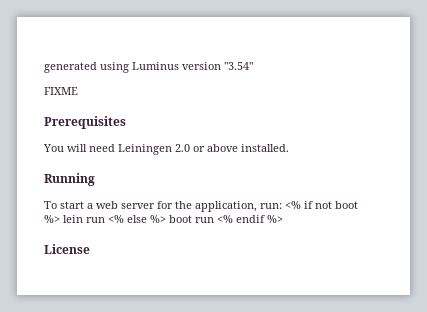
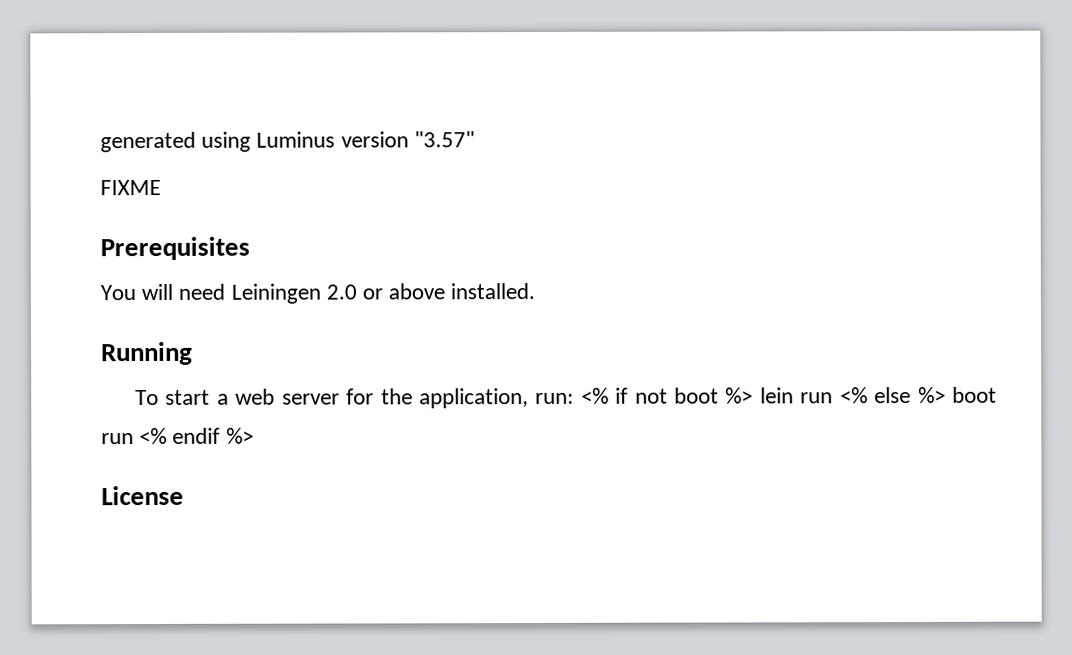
- generated using Luminus version "3.54"
+ generated using Luminus version "3.57"

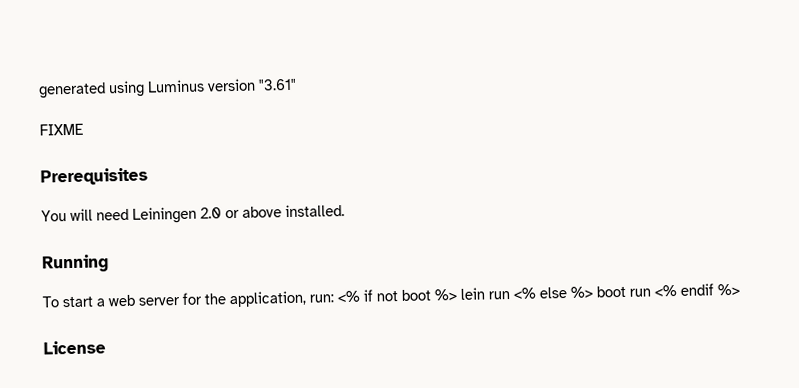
- generated using Luminus version "3.57"
+ generated using Luminus version "3.61"

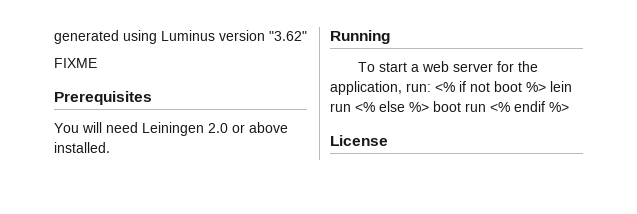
- generated using Luminus version "3.61"
+ generated using Luminus version "3.62"

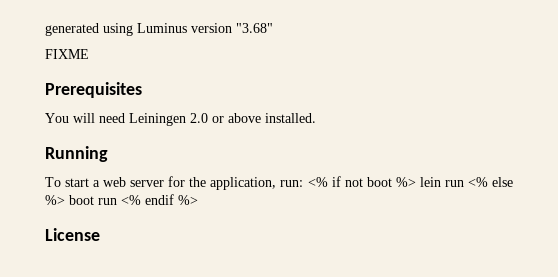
- generated using Luminus version "3.62"
+ generated using Luminus version "3.68"

